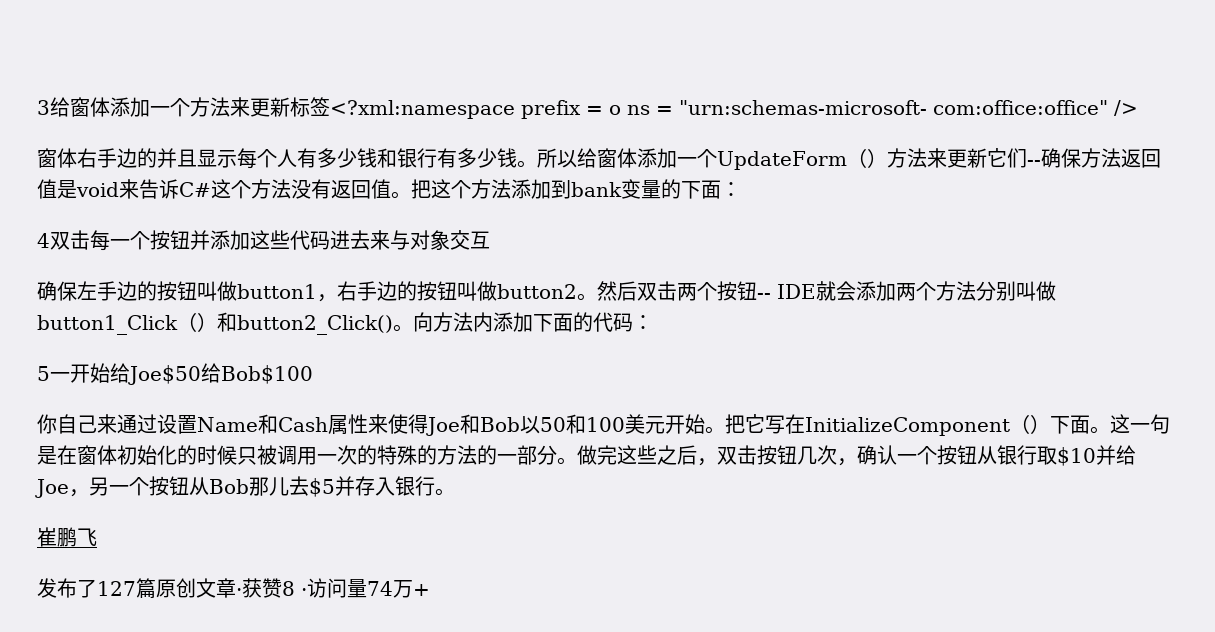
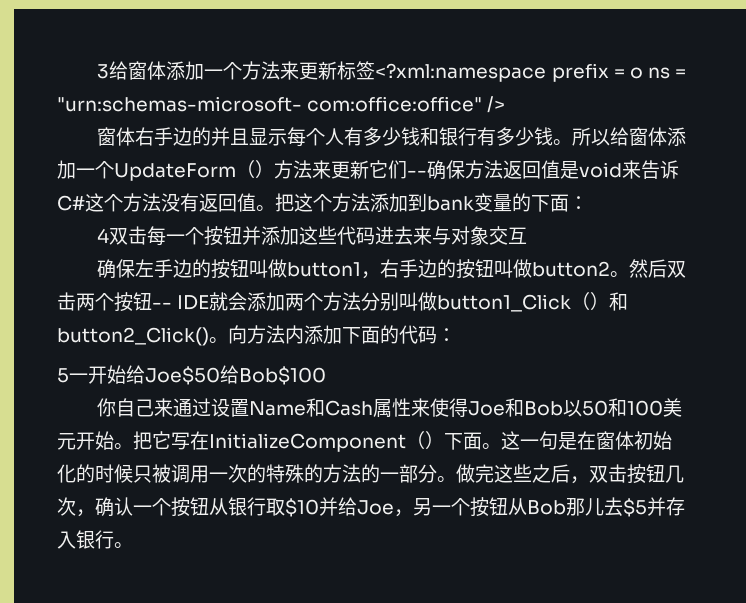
- 崔鹏飞
- 发布了127篇原创文章·获赞8 ·访问量74万+

